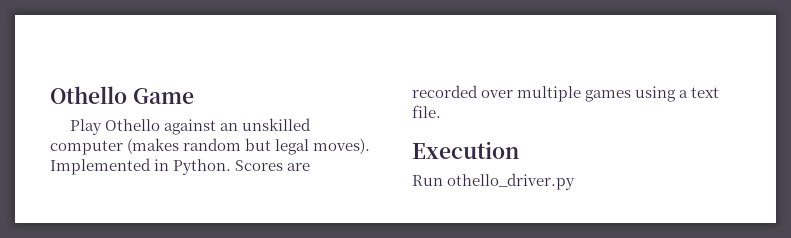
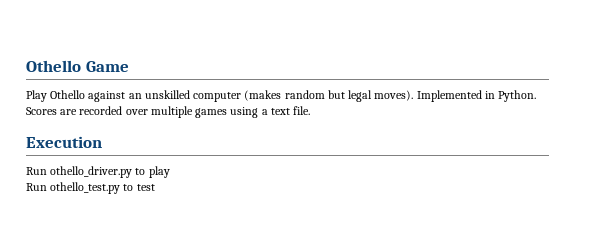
- Run othello_driver.py
+ Run othello_driver.py to play
+ Run othello_test.py to test

